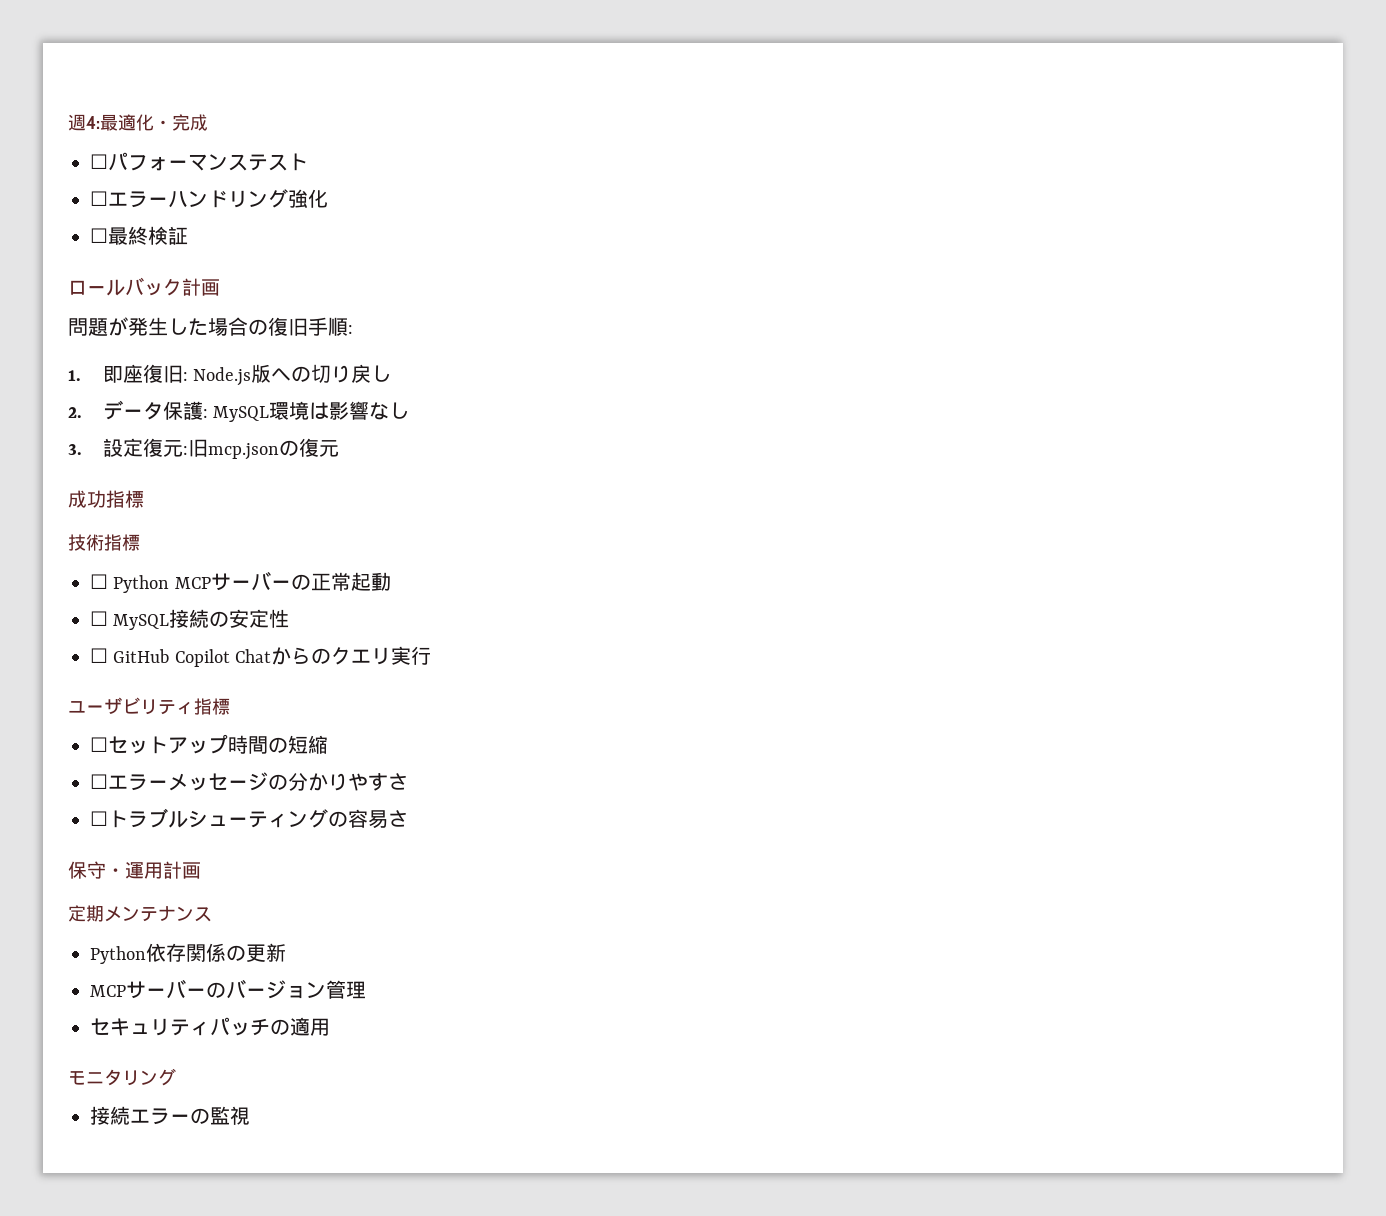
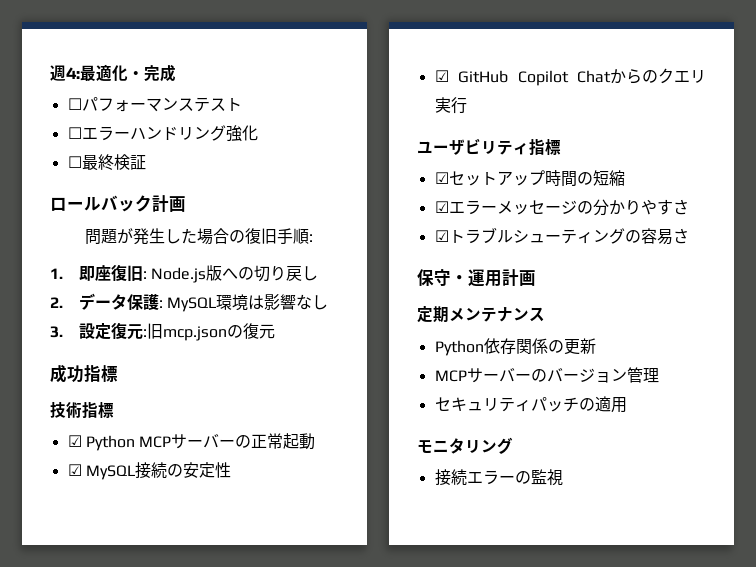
- ☐ Python MCPサーバーの正常起動
+ ☑ Python MCPサーバーの正常起動
- ☐ MySQL接続の安定性
+ ☑ MySQL接続の安定性
- ☐ GitHub Copilot Chatからのクエリ実行
+ ☑ GitHub Copilot Chatからのクエリ実行
- ☐セットアップ時間の短縮
+ ☑セットアップ時間の短縮
- ☐エラーメッセージの分かりやすさ
+ ☑エラーメッセージの分かりやすさ
- ☐トラブルシューティングの容易さ
+ ☑トラブルシューティングの容易さ

